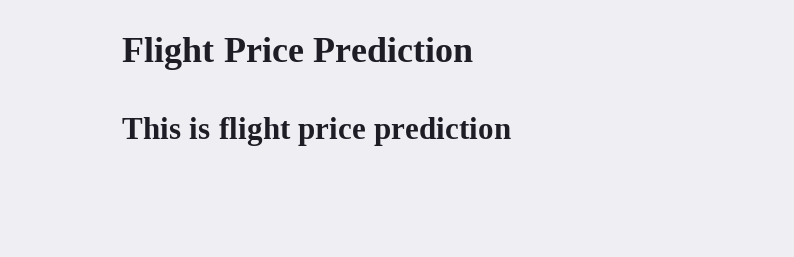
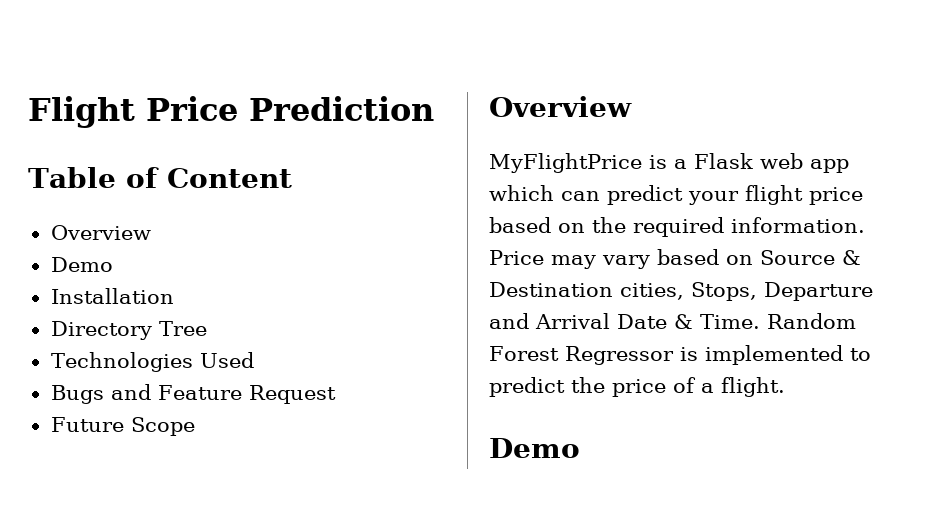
- This is flight price prediction
+ Table of Content
+ Overview
+ Demo
+ Installation
+ Directory Tree
+ Technologies Used
+ Bugs and Feature Request
+ Future Scope
+ Overview
+ MyFlightPrice is a Flask web app which can predict your flight price based on the required information. Price may vary based on Source & Destination cities, Stops, Departure and Arrival Date & Time. Random Forest Regressor is implemented to predict the price of a flight.
+ Demo

